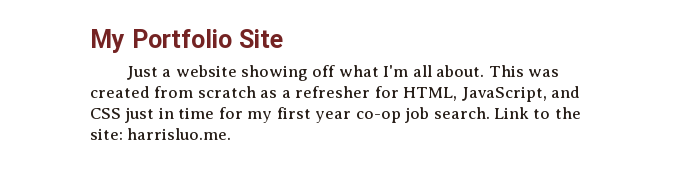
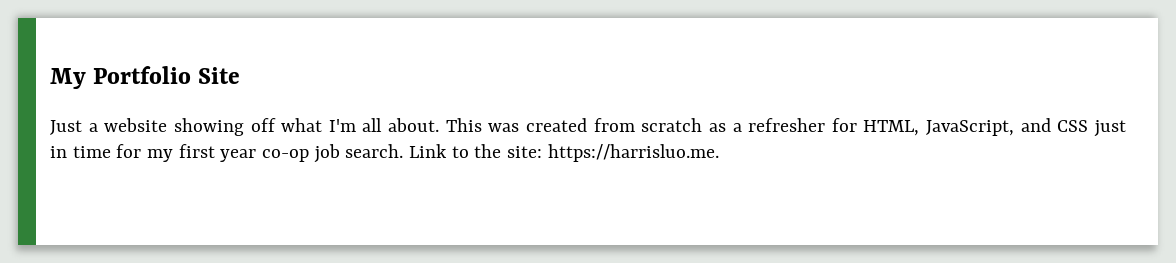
- Link to the site: harrisluo.me.
+ Link to the site: https://harrisluo.me.

